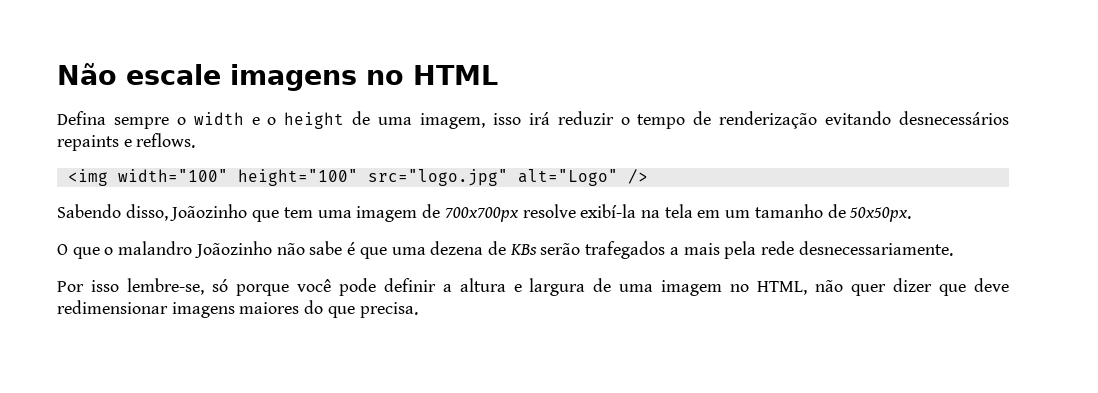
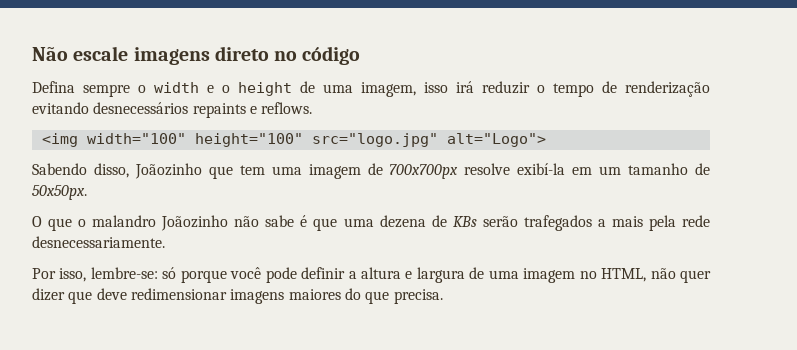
- Não escale imagens no HTML
+ Não escale imagens direto no código
- <img width="100" height="100" src="logo.jpg" alt="Logo" />
+ <img width="100" height="100" src="logo.jpg" alt="Logo">
- Sabendo disso, Joãozinho que tem uma imagem de 700x700px resolve exibí-la na tela em um tamanho de 50x50px.
+ Sabendo disso, Joãozinho que tem uma imagem de 700x700px resolve exibí-la em um tamanho de 50x50px.
- Por isso lembre-se, só porque você pode definir a altura e largura de uma imagem no HTML, não quer dizer que deve redimensionar imagens maiores do que precisa.
+ Por isso, lembre-se: só porque você pode definir a altura e largura de uma imagem no HTML, não quer dizer que deve redimensionar imagens maiores do que precisa.

